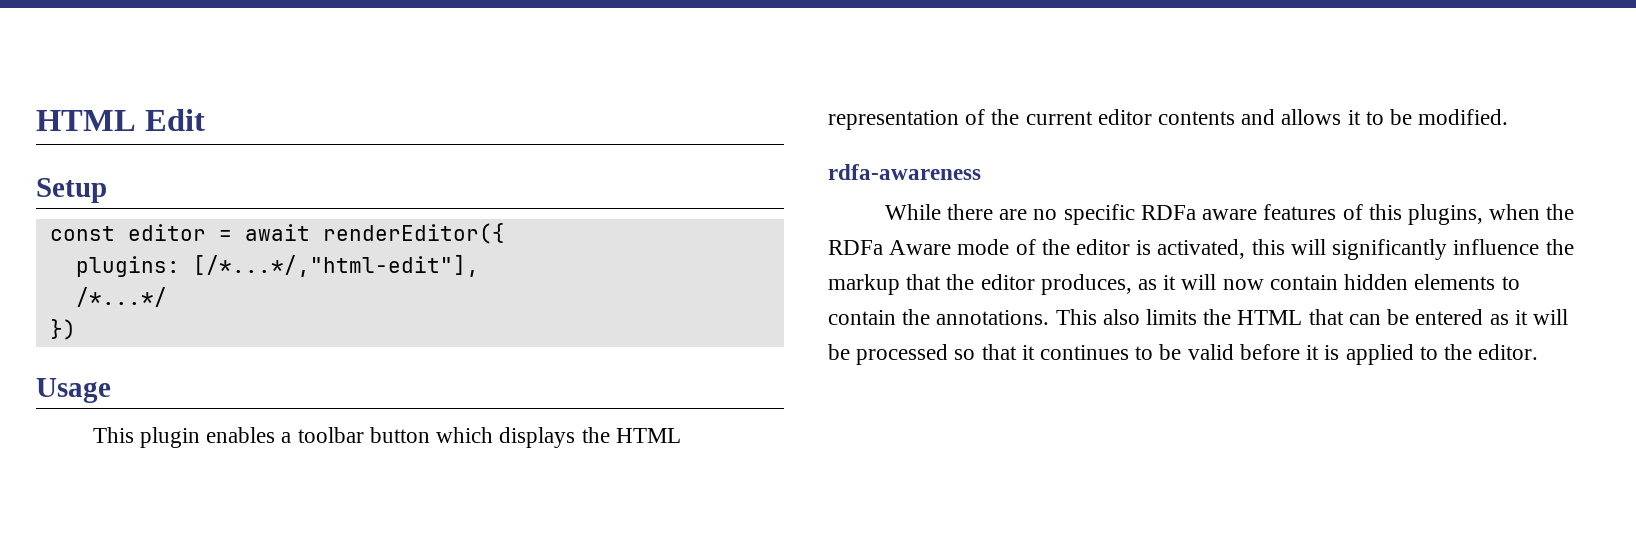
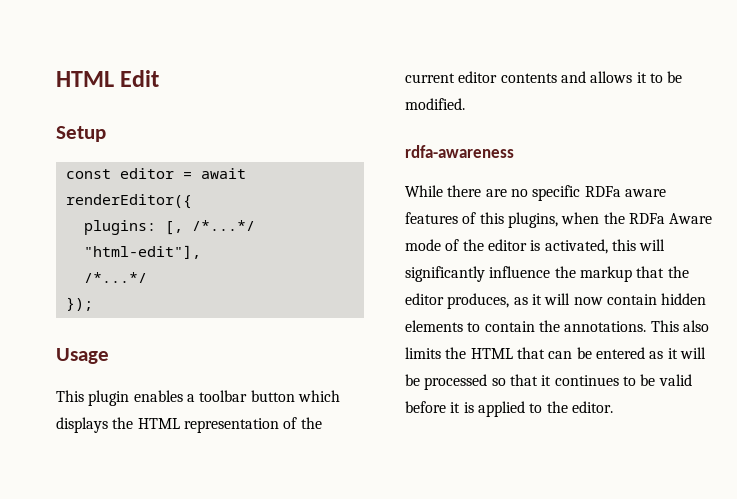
- plugins: [/*...*/,"html-edit"],
+ plugins: [, /*...*/ "html-edit"],
- })
+ });

